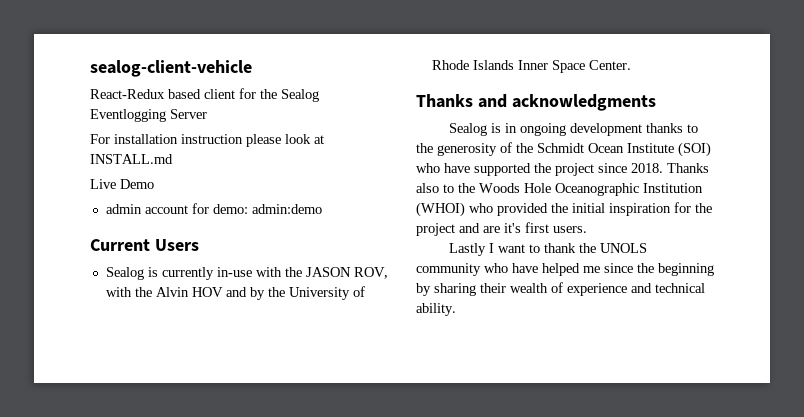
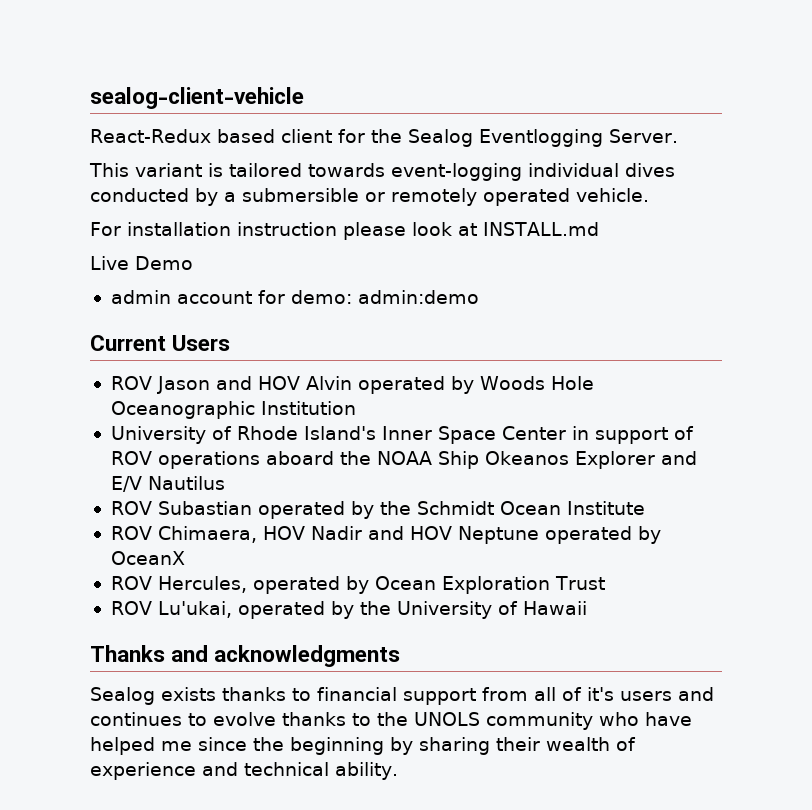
- React-Redux based client for the Sealog Eventlogging Server
+ React-Redux based client for the Sealog Eventlogging Server.
+ This variant is tailored towards event-logging individual dives conducted by a submersible or remotely operated vehicle.
- Sealog is currently in-use with the JASON ROV, with the Alvin HOV and by the University of Rhode Islands Inner Space Center.
+ ROV Jason and HOV Alvin operated by Woods Hole Oceanographic Institution
+ University of Rhode Island's Inner Space Center in support of ROV operations aboard the NOAA Ship Okeanos Explorer and E/V Nautilus
+ ROV Subastian operated by the Schmidt Ocean Institute
+ ROV Chimaera, HOV Nadir and HOV Neptune operated by OceanX
+ ROV Hercules, operated by Ocean Exploration Trust
+ ROV Lu'ukai, operated by the University of Hawaii
  Thanks and acknowledgments
- Sealog is in ongoing development thanks to the generosity of the Schmidt Ocean Institute (SOI) who have supported the project since 2018. Thanks also to the Woods Hole Oceanographic Institution (WHOI) who provided the initial inspiration for the project and are it's first users.
- Lastly I want to thank the UNOLS community who have helped me since the beginning by sharing their wealth of experience and technical ability.
+ Sealog exists thanks to financial support from all of it's users and continues to evolve thanks to the UNOLS community who have helped me since the beginning by sharing their wealth of experience and technical ability.

